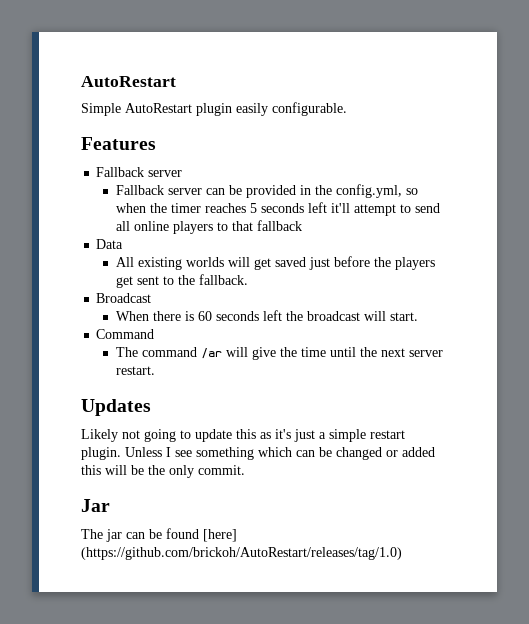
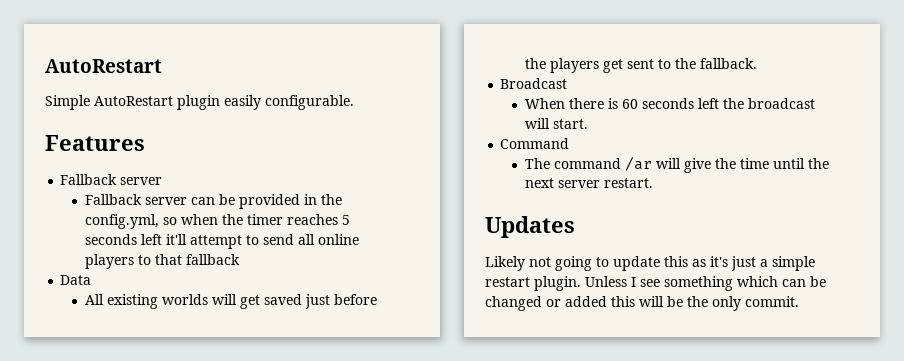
- Jar
- The jar can be found [here] (https://github.com/brickoh/AutoRestart/releases/tag/1.0)

